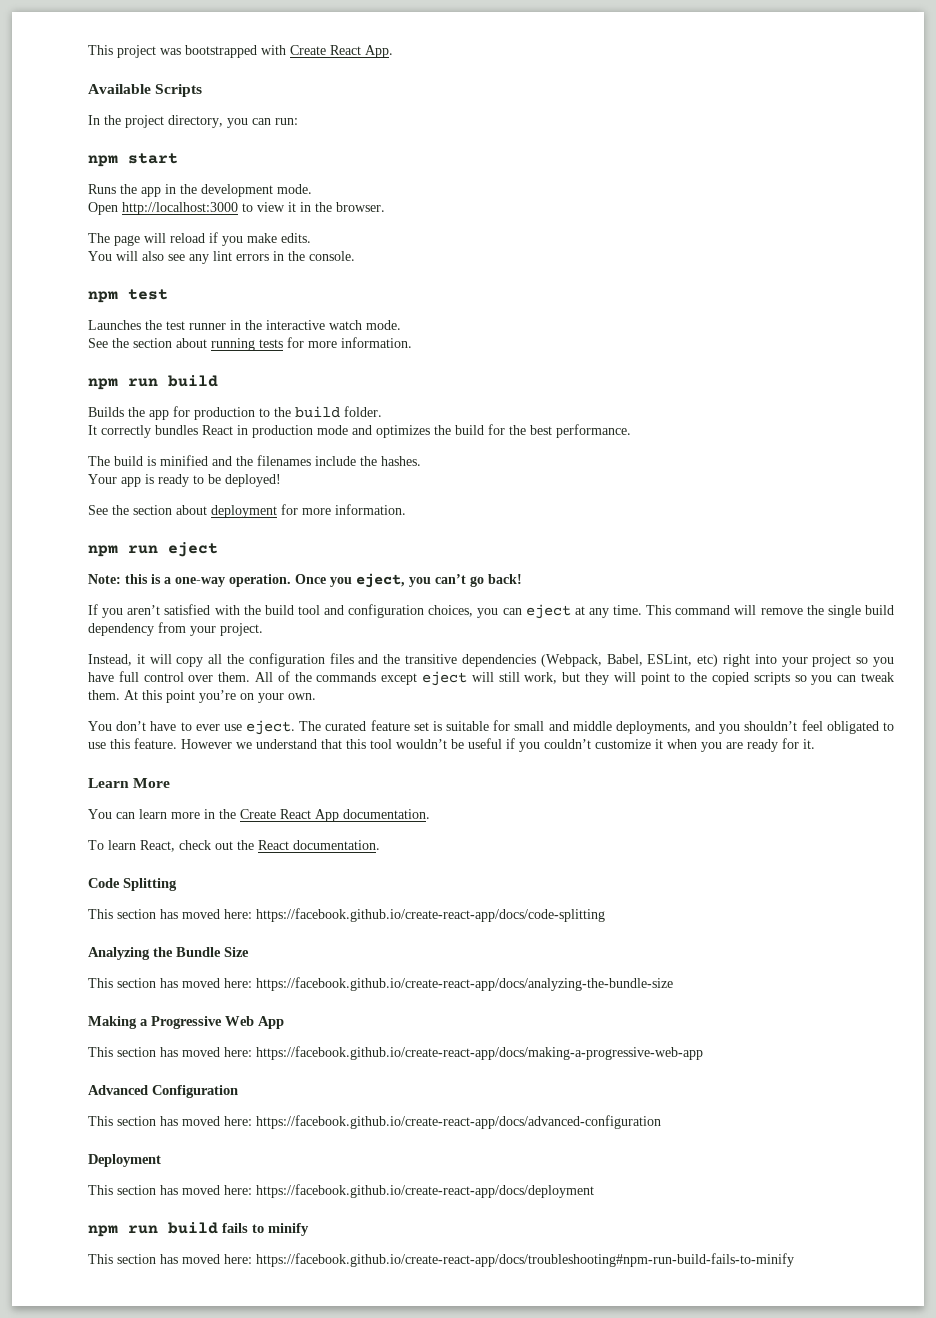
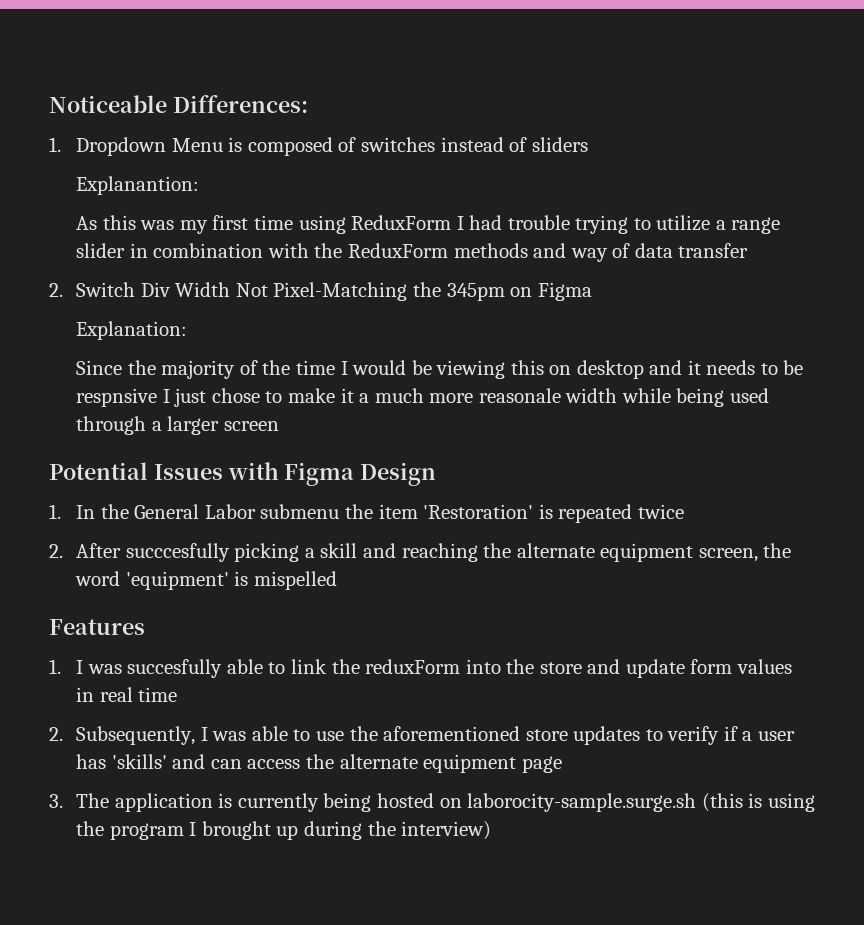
- This project was bootstrapped with Create React App.
- Available Scripts
- In the project directory, you can run:
- npm start
- Runs the app in the development mode.
- Open http://localhost:3000 to view it in the browser.
- The page will reload if you make edits.
- You will also see any lint errors in the console.
- npm test
- Launches the test runner in the interactive watch mode.
- See the section about running tests for more information.
- npm run build
- Builds the app for production to the build folder.
- It correctly bundles React in production mode and optimizes the build for the best performance.
- The build is minified and the filenames include the hashes.
- Your app is ready to be deployed!
- See the section about deployment for more information.
- npm run eject
- Note: this is a one-way operation. Once you eject, you can’t go back!
- If you aren’t satisfied with the build tool and configuration choices, you can eject at any time. This command will remove the single build dependency from your project.
- Instead, it will copy all the configuration files and the transitive dependencies (Webpack, Babel, ESLint, etc) right into your project so you have full control over them. All of the commands except eject will still work, but they will point to the copied scripts so you can tweak them. At this point you’re on your own.
- You don’t have to ever use eject. The curated feature set is suitable for small and middle deployments, and you shouldn’t feel obligated to use this feature. However we understand that this tool wouldn’t be useful if you couldn’t customize it when you are ready for it.
- Learn More
- You can learn more in the Create React App documentation.
- To learn React, check out the React documentation.
- Code Splitting
- This section has moved here: https://facebook.github.io/create-react-app/docs/code-splitting
- Analyzing the Bundle Size
- This section has moved here: https://facebook.github.io/create-react-app/docs/analyzing-the-bundle-size
- Making a Progressive Web App
- This section has moved here: https://facebook.github.io/create-react-app/docs/making-a-progressive-web-app
- Advanced Configuration
- This section has moved here: https://facebook.github.io/create-react-app/docs/advanced-configuration
- Deployment
- This section has moved here: https://facebook.github.io/create-react-app/docs/deployment
- npm run build fails to minify
- This section has moved here: https://facebook.github.io/create-react-app/docs/troubleshooting#npm-run-build-fails-to-minify
+ Noticeable Differences:
+ 1. Dropdown Menu is composed of switches instead of sliders
+ Explanantion:
+ As this was my first time using ReduxForm I had trouble trying to utilize a range slider in combination with the ReduxForm methods and way of data transfer
+ 2. Switch Div Width Not Pixel-Matching the 345pm on Figma
+ Explanation:
+ Since the majority of the time I would be viewing this on desktop and it needs to be respnsive I just chose to make it a much more reasonale width while being used through a larger screen
+ Potential Issues with Figma Design
+ 1. In the General Labor submenu the item 'Restoration' is repeated twice
+ 2. After succcesfully picking a skill and reaching the alternate equipment screen, the word 'equipment' is mispelled
+ Features
+ 1. I was succesfully able to link the reduxForm into the store and update form values in real time
+ 2. Subsequently, I was able to use the aforementioned store updates to verify if a user has 'skills' and can access the alternate equipment page
+ 3. The application is currently being hosted on laborocity-sample.surge.sh (this is using the program I brought up during the interview)

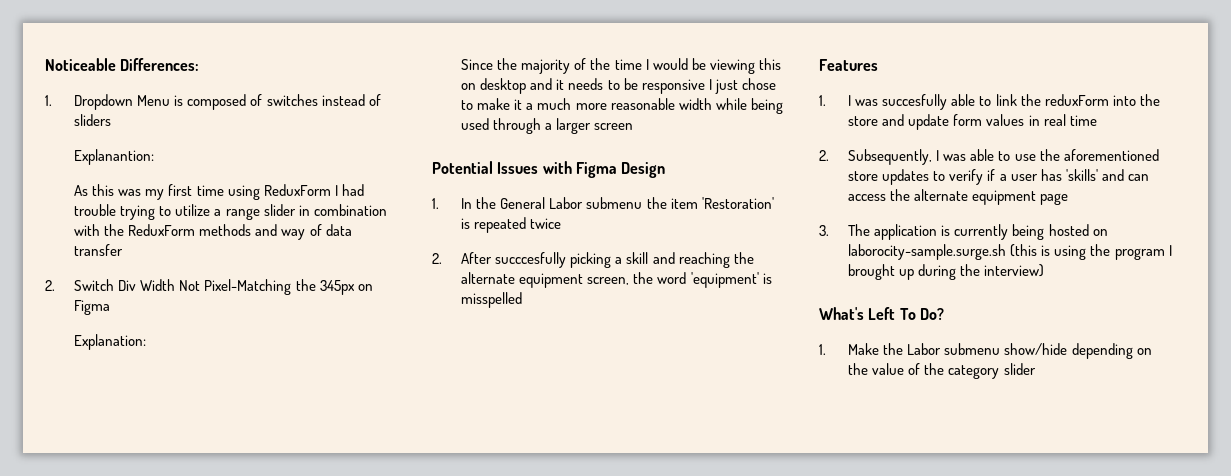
- 2. Switch Div Width Not Pixel-Matching the 345pm on Figma
+ 2. Switch Div Width Not Pixel-Matching the 345px on Figma
- Since the majority of the time I would be viewing this on desktop and it needs to be respnsive I just chose to make it a much more reasonale width while being used through a larger screen
+ Since the majority of the time I would be viewing this on desktop and it needs to be responsive I just chose to make it a much more reasonable width while being used through a larger screen
- 2. After succcesfully picking a skill and reaching the alternate equipment screen, the word 'equipment' is mispelled
+ 2. After succcesfully picking a skill and reaching the alternate equipment screen, the word 'equipment' is misspelled
+ What's Left To Do?
+ 1. Make the Labor submenu show/hide depending on the value of the category slider

